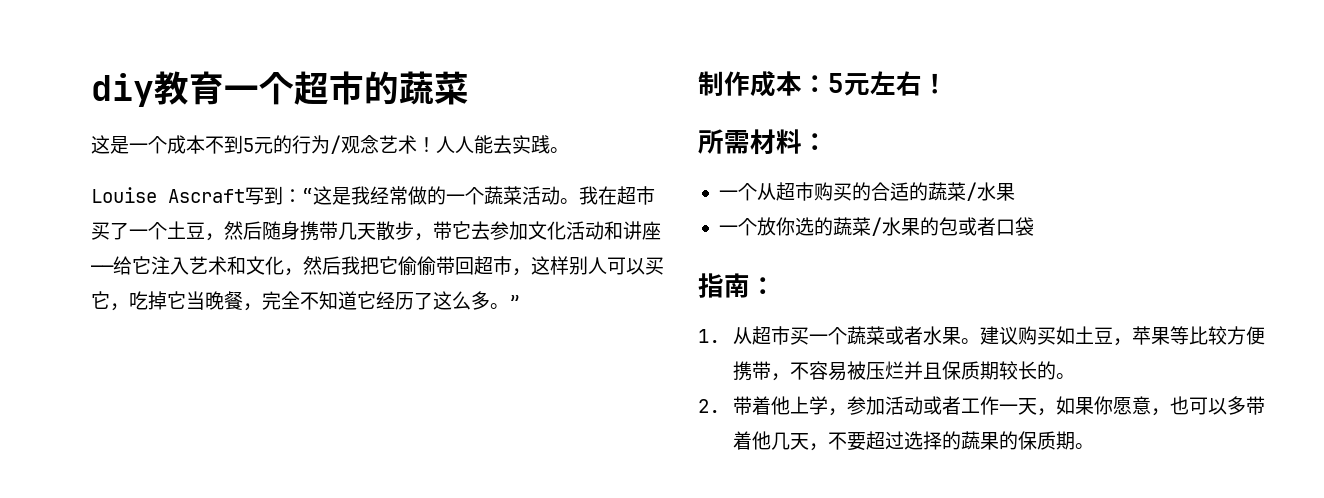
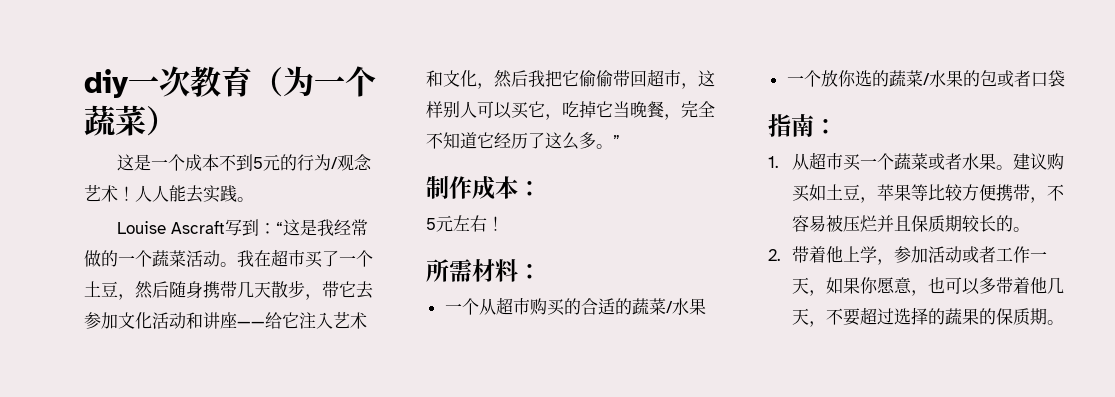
- diy教育一个超市的蔬菜
+ diy一次教育（为一个蔬菜）
- 制作成本：5元左右！
+ 制作成本：
+ 5元左右！

